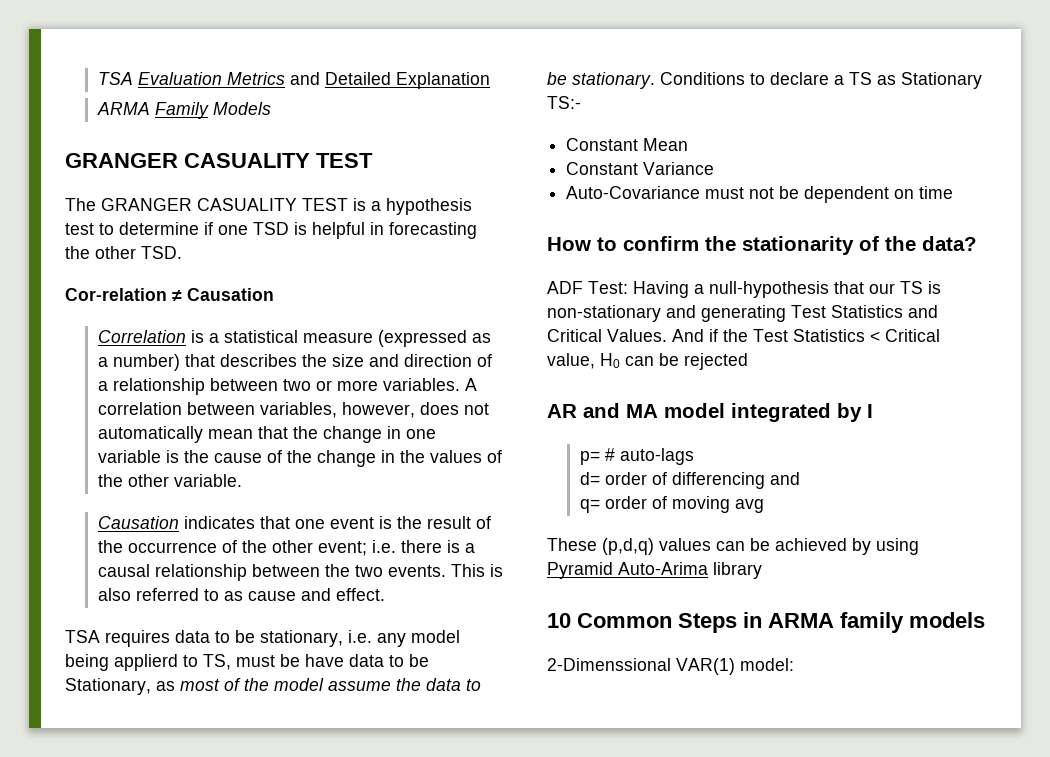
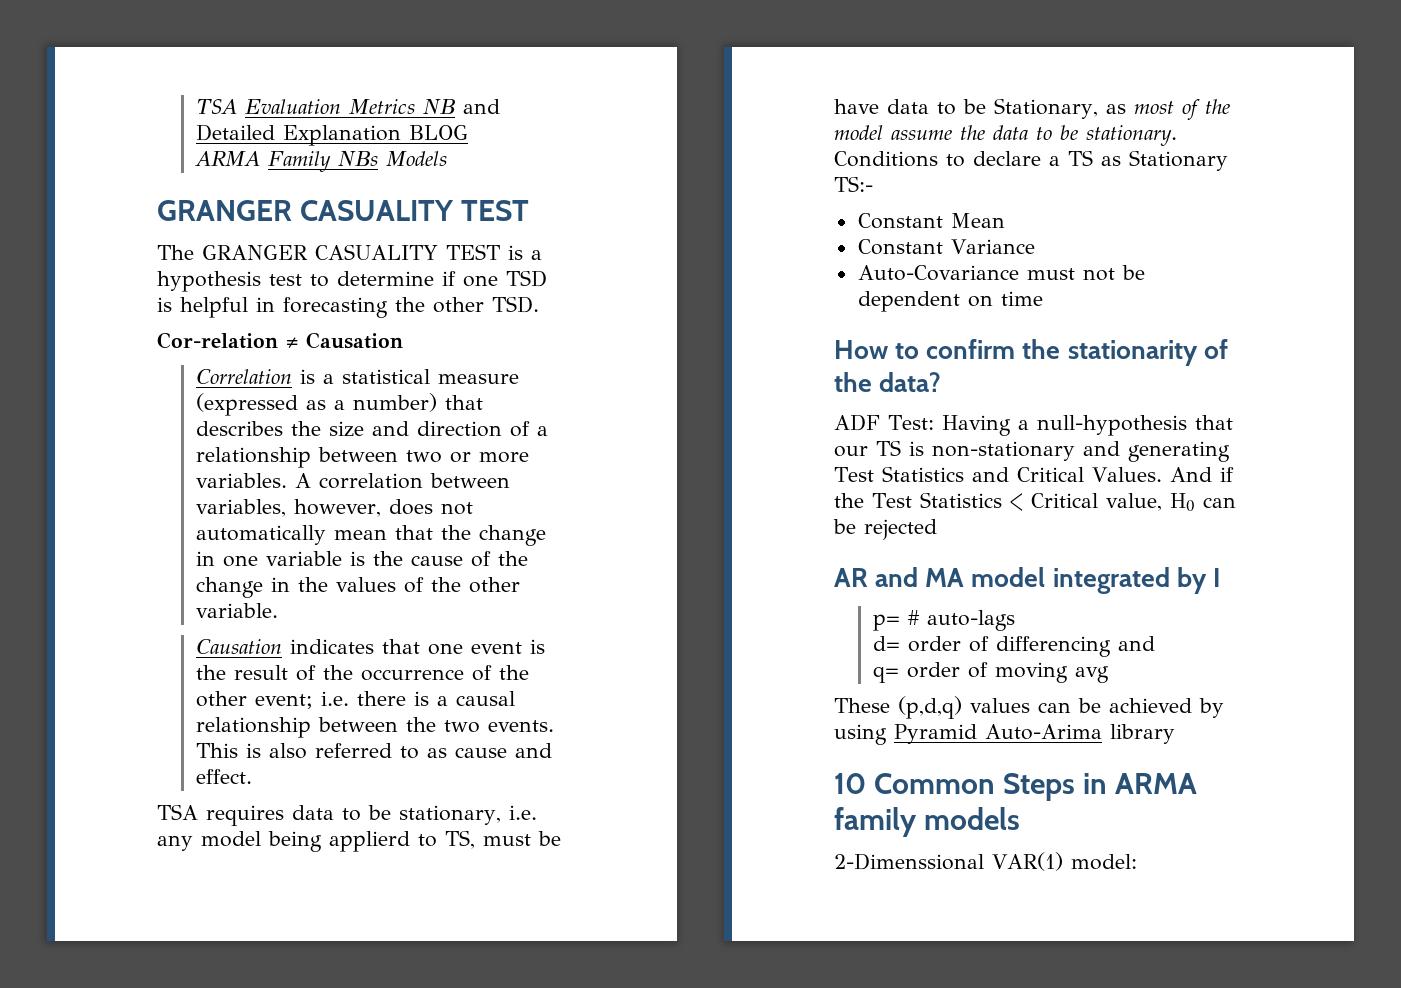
- TSA Evaluation Metrics and Detailed Explanation
+ TSA Evaluation Metrics NB and Detailed Explanation BLOG
- ARMA Family Models
+ ARMA Family NBs Models

